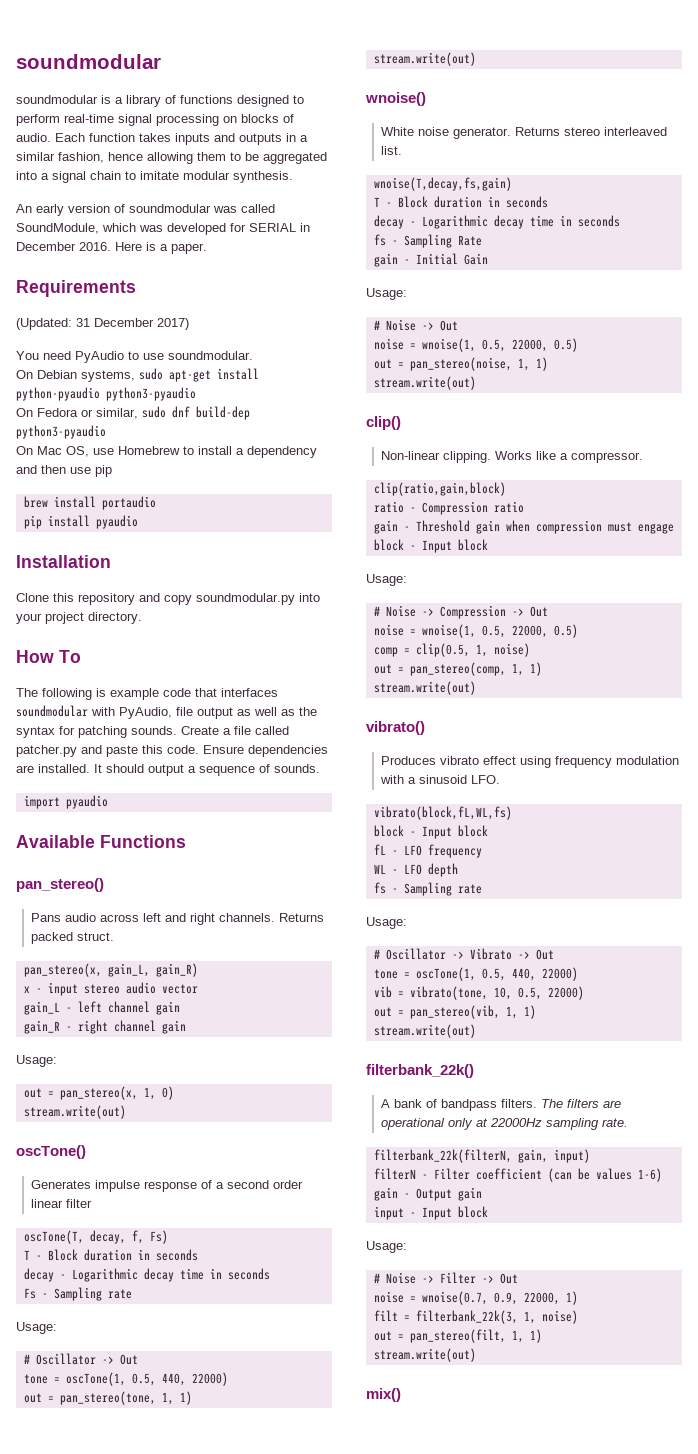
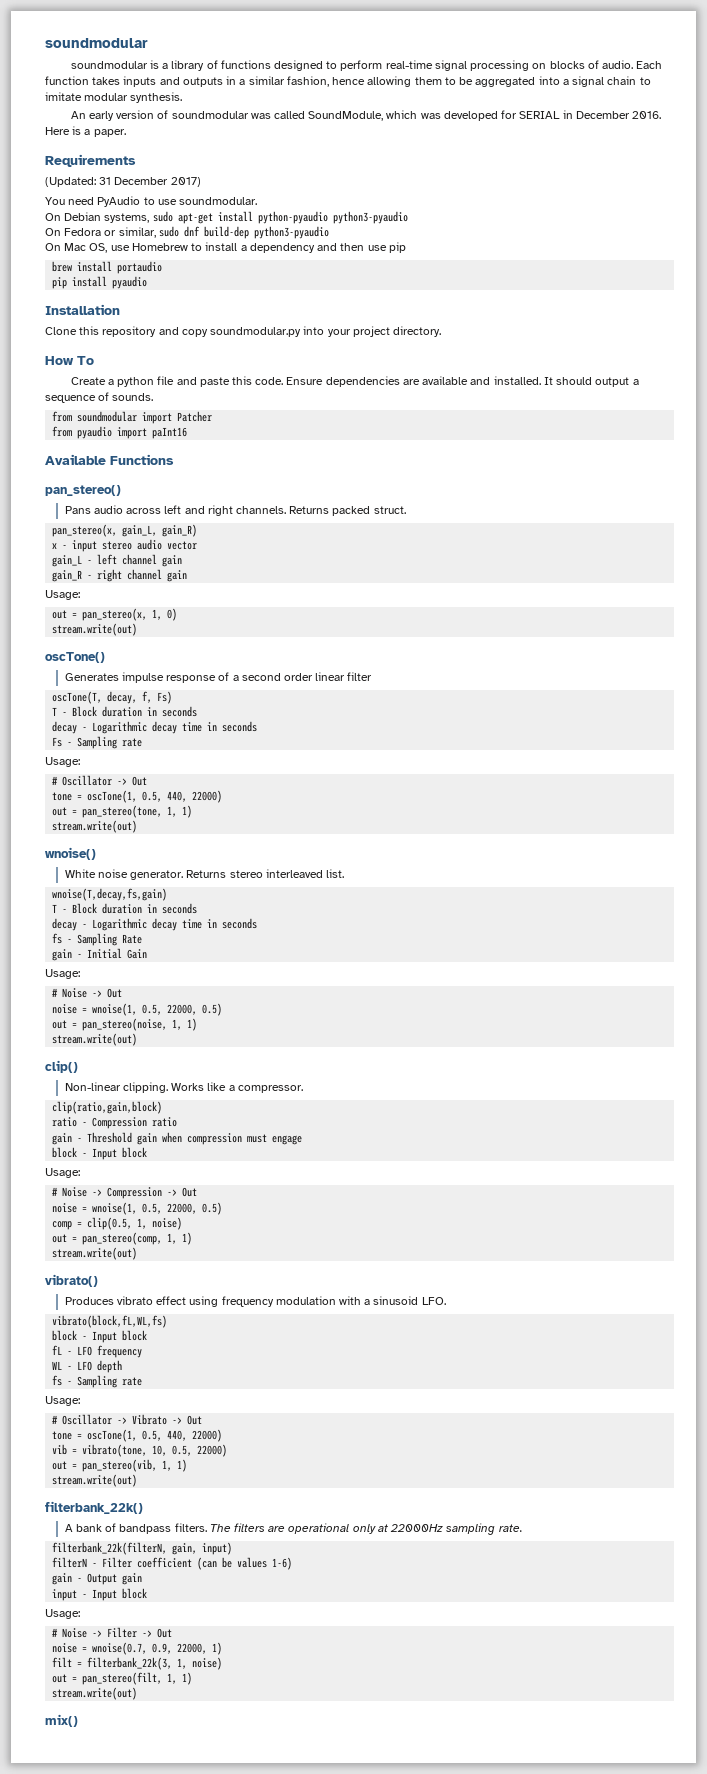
- The following is example code that interfaces soundmodular with PyAudio, file output as well as the syntax for patching sounds. Create a file called patcher.py and paste this code.
+ Create a python file and paste this code.
- Ensure dependencies are installed.
+ Ensure dependencies are available and installed.
- import pyaudio
+ from soundmodular import Patcher
+ from pyaudio import paInt16

